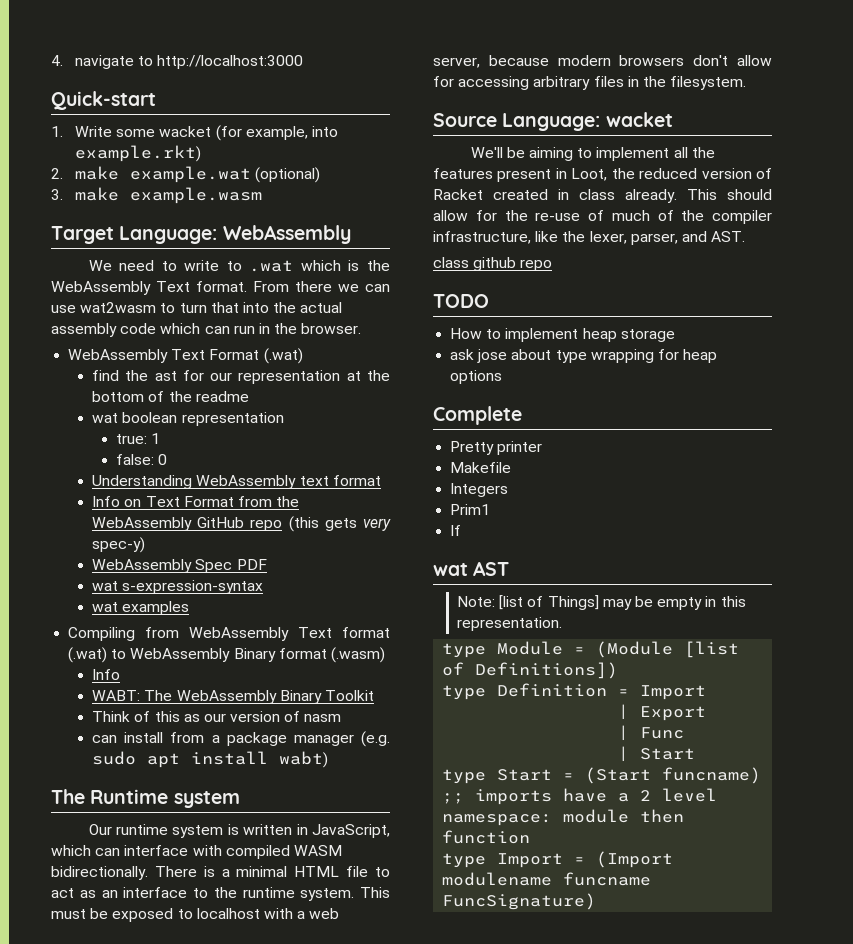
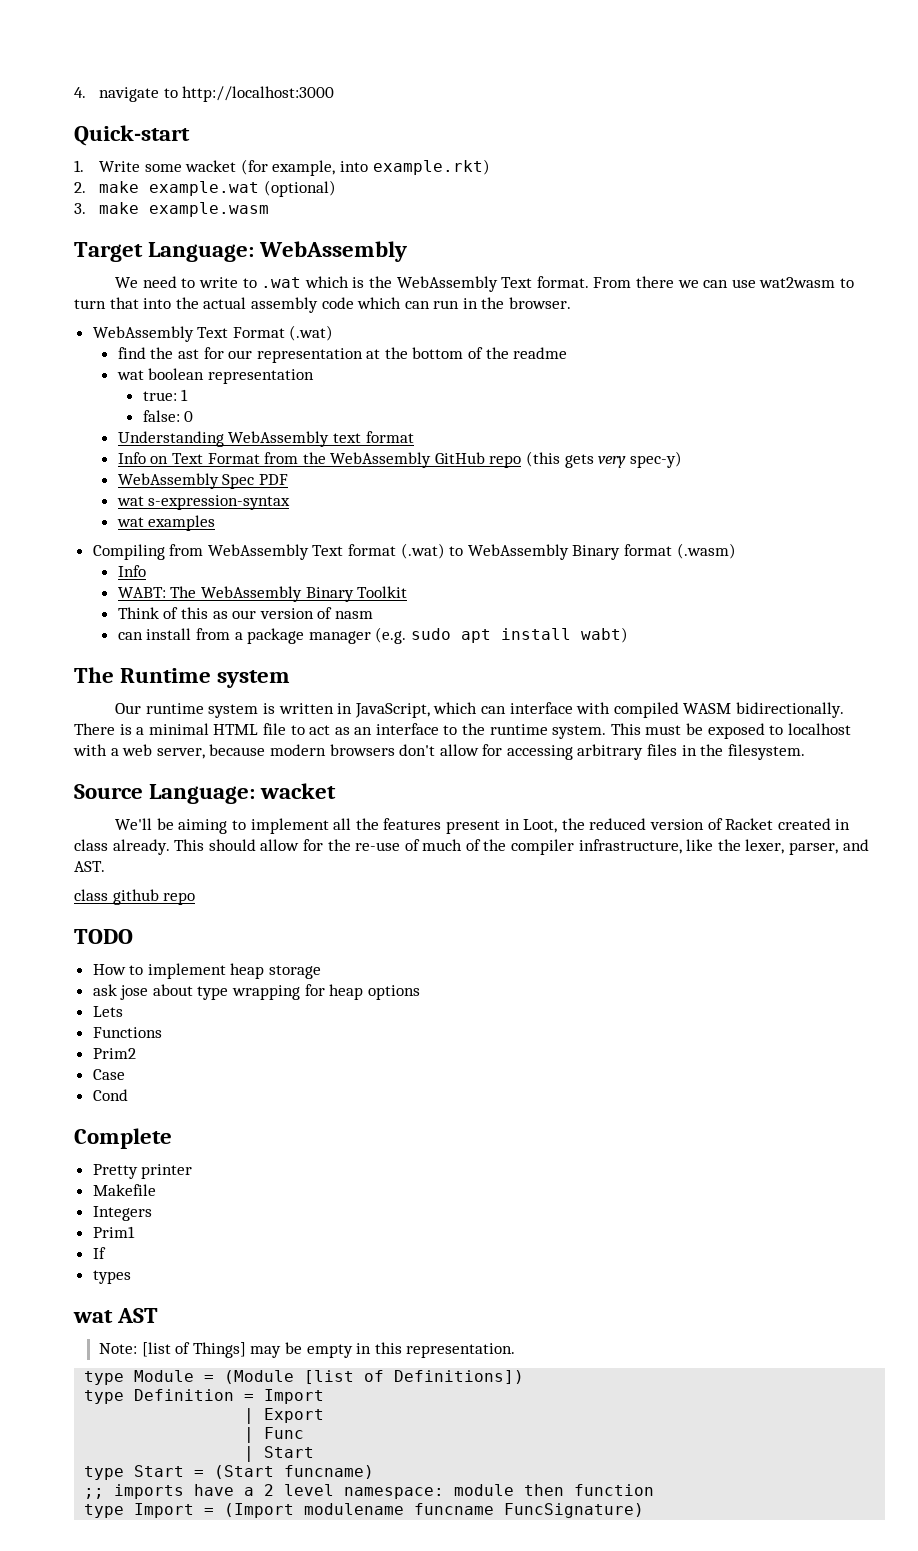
+ Lets
+ Functions
+ Prim2
+ Case
+ Cond
+ types

